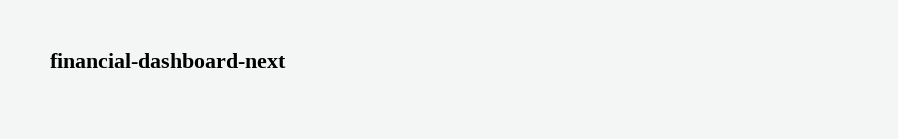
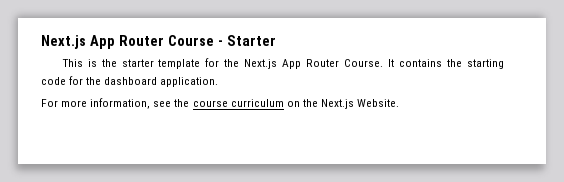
- financial-dashboard-next
+ Next.js App Router Course - Starter
+ This is the starter template for the Next.js App Router Course. It contains the starting code for the dashboard application.
+ For more information, see the course curriculum on the Next.js Website.

